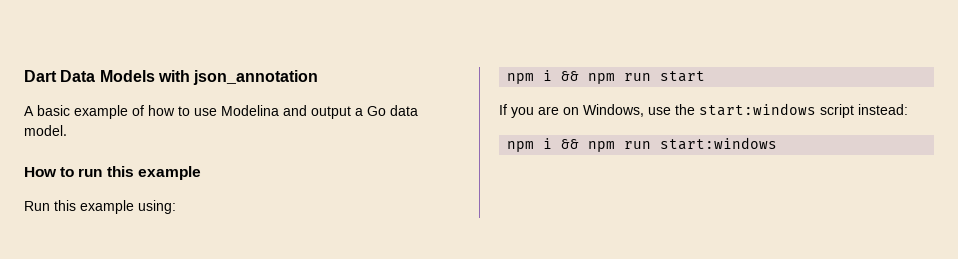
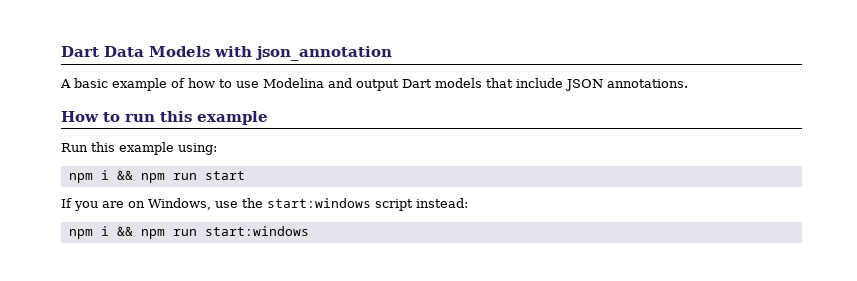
- A basic example of how to use Modelina and output a Go data model.
+ A basic example of how to use Modelina and output Dart models that include JSON annotations.

